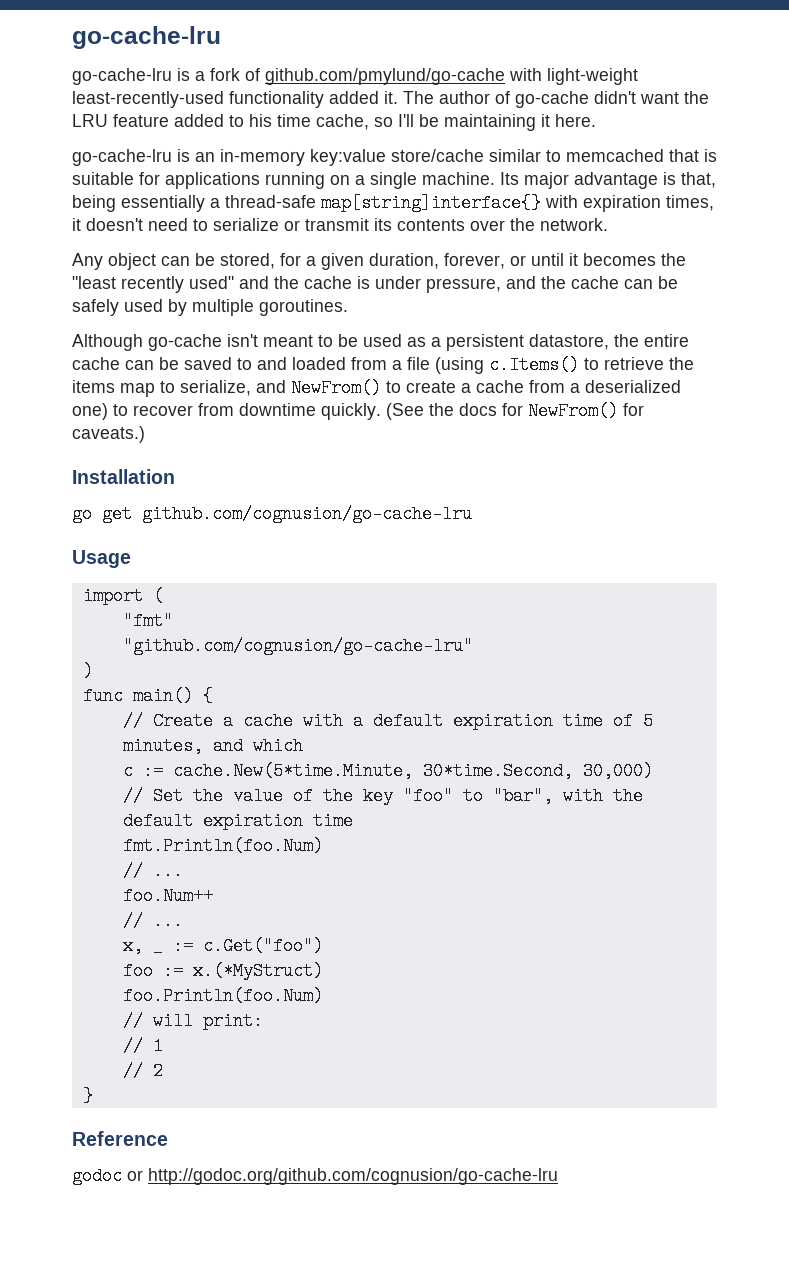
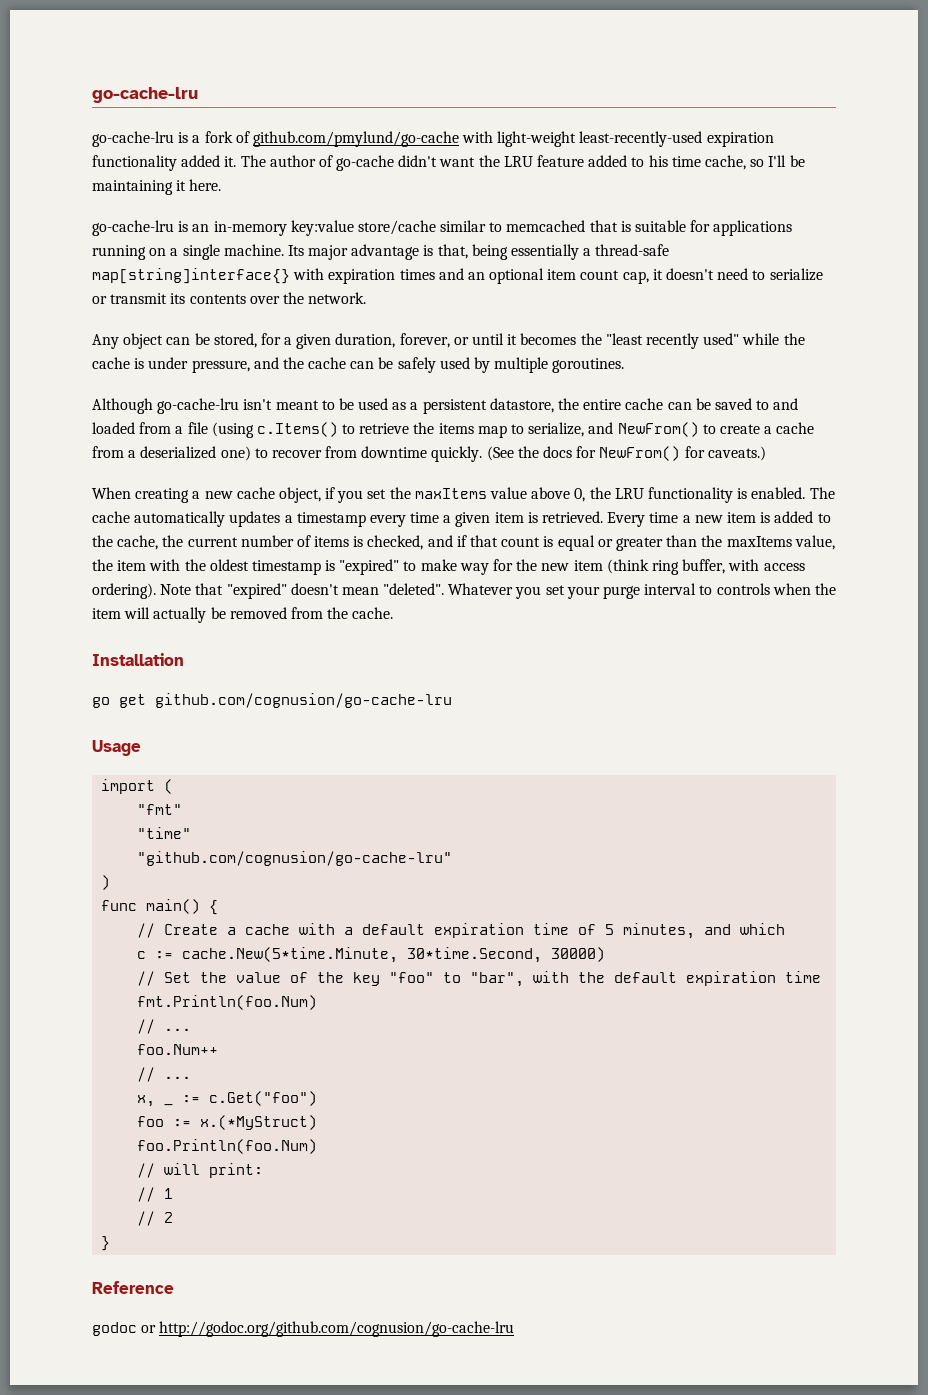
- go-cache-lru is a fork of github.com/pmylund/go-cache with light-weight least-recently-used functionality added it.
+ go-cache-lru is a fork of github.com/pmylund/go-cache with light-weight least-recently-used expiration functionality added it.
- Its major advantage is that, being essentially a thread-safe map[string]interface{} with expiration times, it doesn't need to serialize or transmit its contents over the network.
+ Its major advantage is that, being essentially a thread-safe map[string]interface{} with expiration times and an optional item count cap, it doesn't need to serialize or transmit its contents over the network.
- Any object can be stored, for a given duration, forever, or until it becomes the "least recently used" and the cache is under pressure, and the cache can be safely used by multiple goroutines.
+ Any object can be stored, for a given duration, forever, or until it becomes the "least recently used" while the cache is under pressure, and the cache can be safely used by multiple goroutines.
- Although go-cache isn't meant to be used as a persistent datastore, the entire cache can be saved to and loaded from a file (using c.Items() to retrieve the items map to serialize, and NewFrom() to create a cache from a deserialized one) to recover from downtime quickly.
+ Although go-cache-lru isn't meant to be used as a persistent datastore, the entire cache can be saved to and loaded from a file (using c.Items() to retrieve the items map to serialize, and NewFrom() to create a cache from a deserialized one) to recover from downtime quickly.
+ When creating a new cache object, if you set the maxItems value above 0, the LRU functionality is enabled. The cache automatically updates a timestamp every time a given item is retrieved. Every time a new item is added to the cache, the current number of items is checked, and if that count is equal or greater than the maxItems value, the item with the oldest timestamp is "expired" to make way for the new item (think ring buffer, with access ordering). Note that "expired" doesn't mean "deleted". Whatever you set your purge interval to controls when the item will actually be removed from the cache.
+ "time"
- c := cache.New(5*time.Minute, 30*time.Second, 30,000)
+ c := cache.New(5*time.Minute, 30*time.Second, 30000)

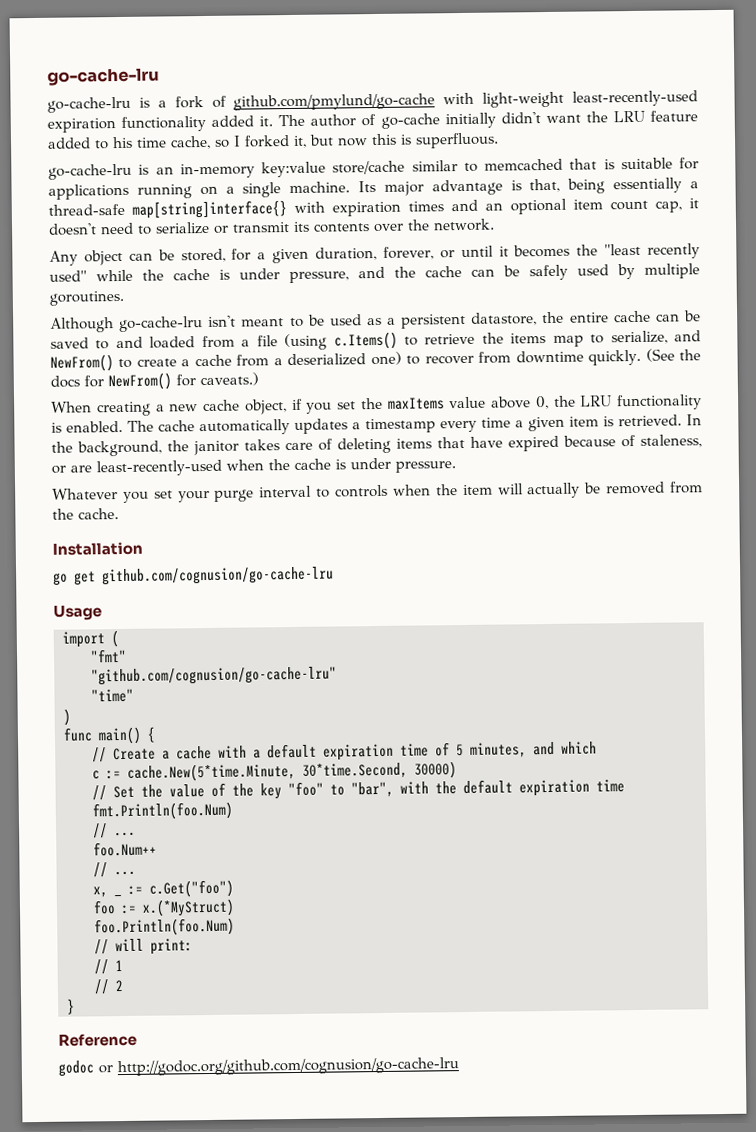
- The author of go-cache didn't want the LRU feature added to his time cache, so I'll be maintaining it here.
+ The author of go-cache initially didn't want the LRU feature added to his time cache, so I forked it, but now this is superfluous.
- Every time a new item is added to the cache, the current number of items is checked, and if that count is equal or greater than the maxItems value, the item with the oldest timestamp is "expired" to make way for the new item (think ring buffer, with access ordering). Note that "expired" doesn't mean "deleted". Whatever you set your purge interval to controls when the item will actually be removed from the cache.
+ In the background, the janitor takes care of deleting items that have expired because of staleness, or are least-recently-used when the cache is under pressure.
+ Whatever you set your purge interval to controls when the item will actually be removed from the cache.
+ "github.com/cognusion/go-cache-lru"
- "github.com/cognusion/go-cache-lru"

